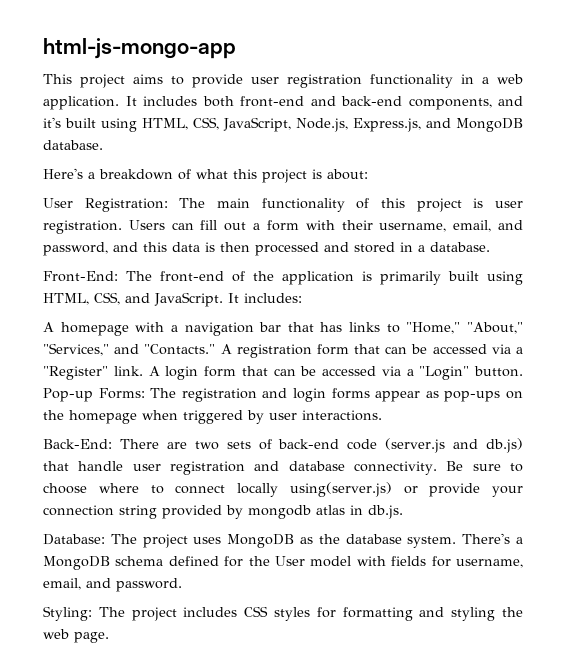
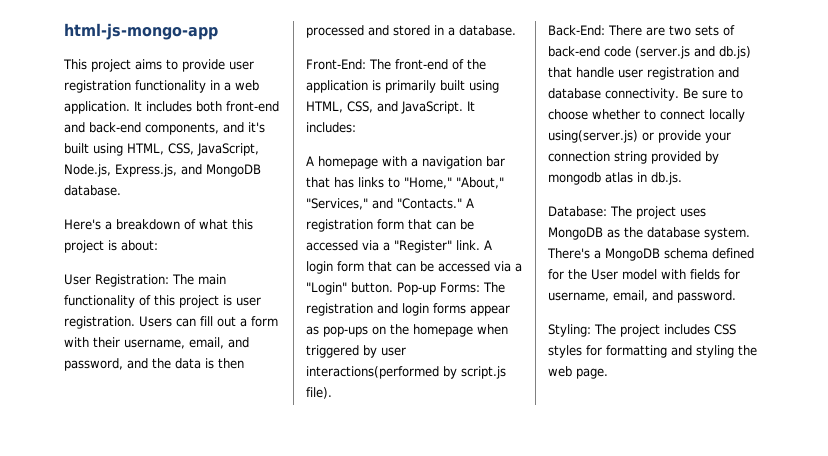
- Users can fill out a form with their username, email, and password, and this data is then processed and stored in a database.
+ Users can fill out a form with their username, email, and password, and the data is then processed and stored in a database.
- Pop-up Forms: The registration and login forms appear as pop-ups on the homepage when triggered by user interactions.
+ Pop-up Forms: The registration and login forms appear as pop-ups on the homepage when triggered by user interactions(performed by script.js file).
- Be sure to choose where to connect locally using(server.js) or provide your connection string provided by mongodb atlas in db.js.
+ Be sure to choose whether to connect locally using(server.js) or provide your connection string provided by mongodb atlas in db.js.

